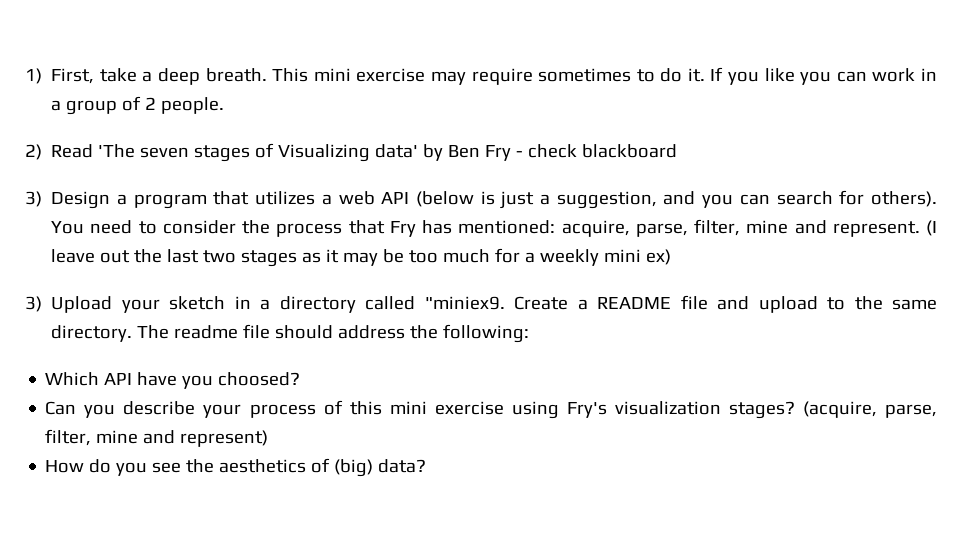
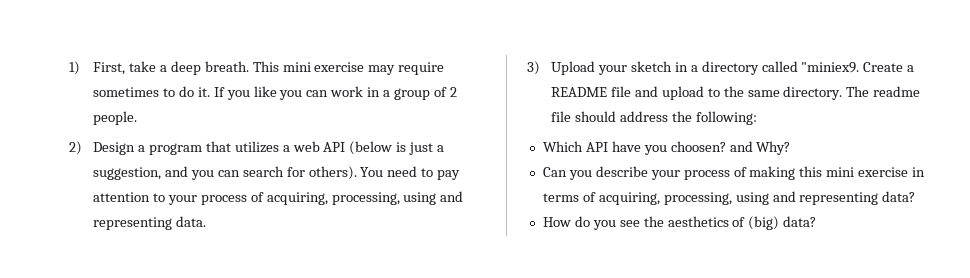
- 2) Read 'The seven stages of Visualizing data' by Ben Fry - check blackboard
- 3) Design a program that utilizes a web API (below is just a suggestion, and you can search for others).
+ 2) Design a program that utilizes a web API (below is just a suggestion, and you can search for others).
- You need to consider the process that Fry has mentioned: acquire, parse, filter, mine and represent. (I leave out the last two stages as it may be too much for a weekly mini ex)
+ You need to pay attention to your process of acquiring, processing, using and representing data.
- Which API have you choosed?
+ Which API have you choosen? and Why?
- Can you describe your process of this mini exercise using Fry's visualization stages? (acquire, parse, filter, mine and represent)
+ Can you describe your process of making this mini exercise in terms of acquiring, processing, using and representing data?

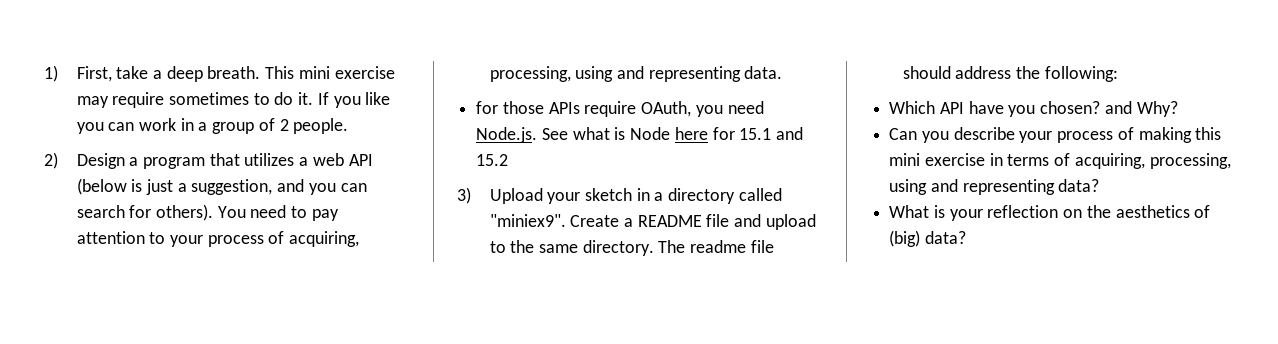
+ for those APIs require OAuth, you need Node.js. See what is Node here for 15.1 and 15.2
- 3) Upload your sketch in a directory called "miniex9.
+ 3) Upload your sketch in a directory called "miniex9".
- Which API have you choosen? and Why?
+ Which API have you chosen? and Why?
- How do you see the aesthetics of (big) data?
+ What is your reflection on the aesthetics of (big) data?

